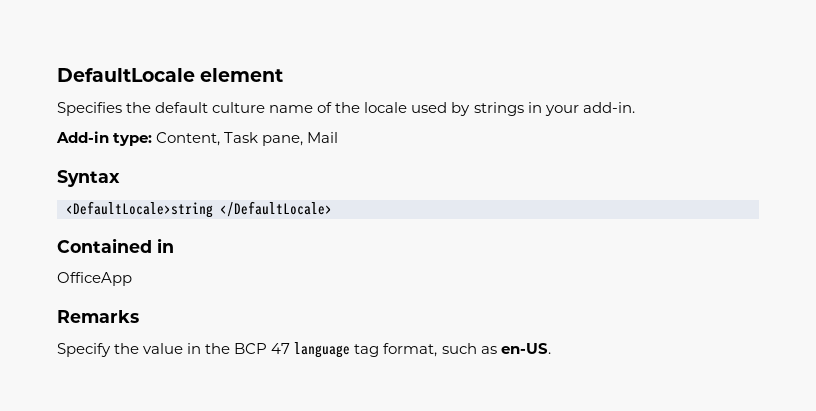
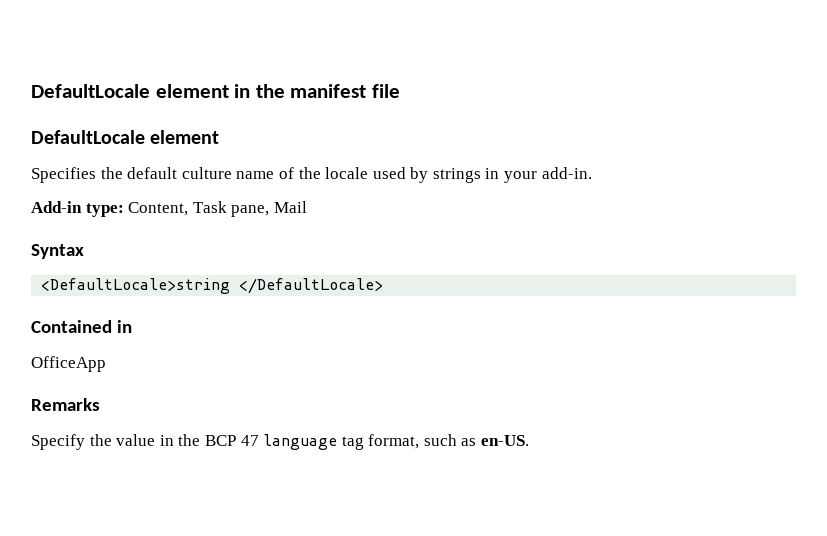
+ DefaultLocale element in the manifest file

